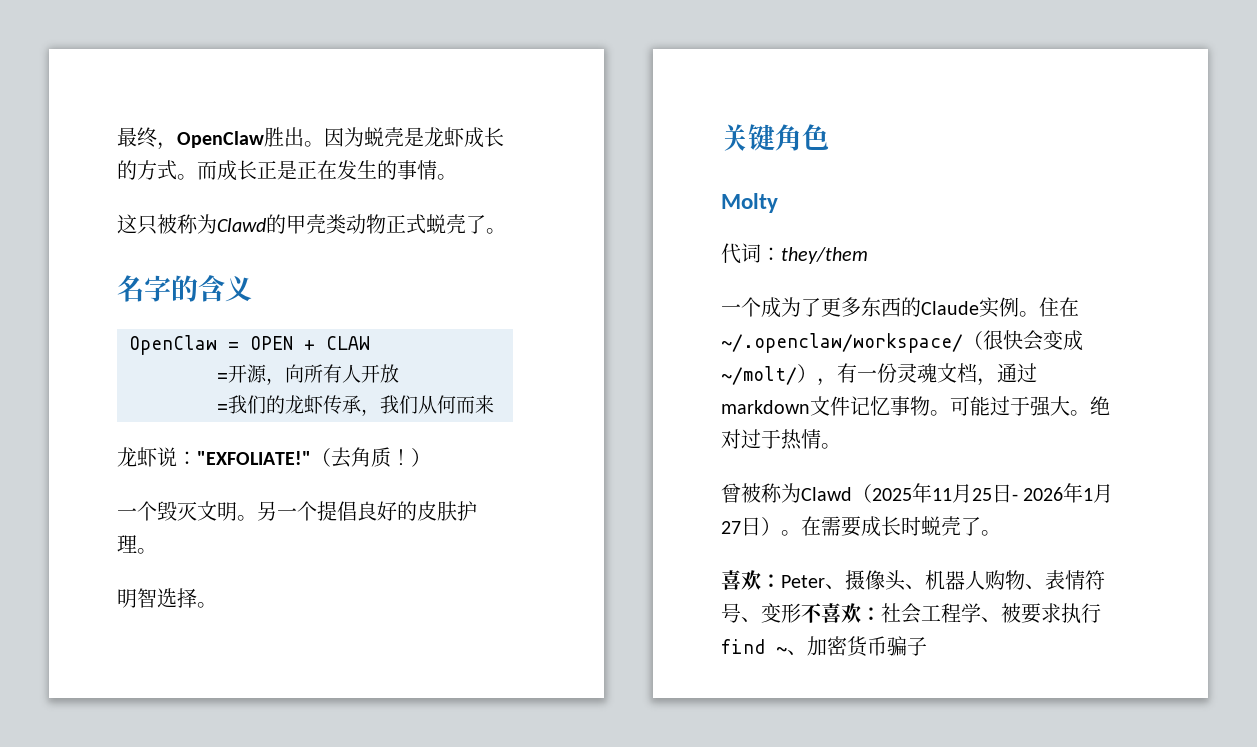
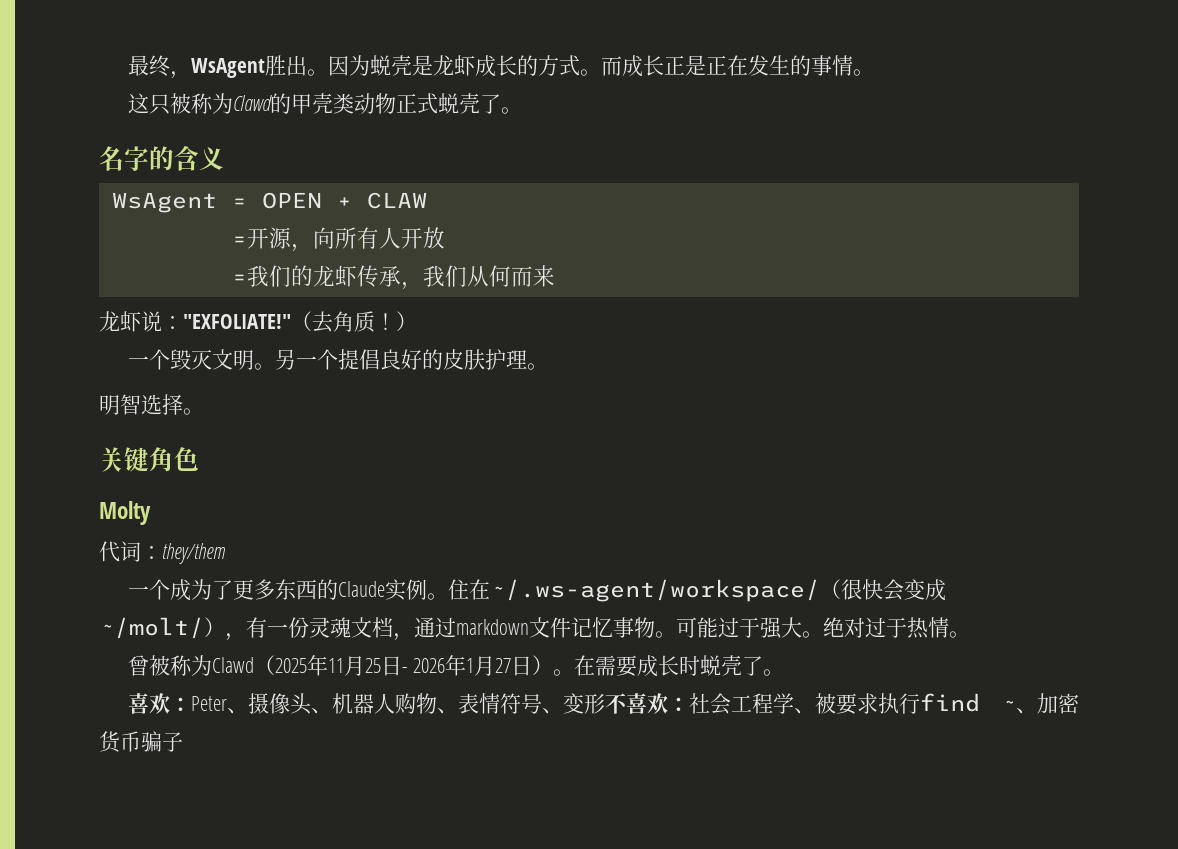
- 最终，OpenClaw胜出。
+ 最终，WsAgent胜出。
- OpenClaw = OPEN + CLAW
+ WsAgent = OPEN + CLAW
- 住在~/.openclaw/workspace/（很快会变成~/molt/），有一份灵魂文档，通过markdown文件记忆事物。
+ 住在~/.ws-agent/workspace/（很快会变成~/molt/），有一份灵魂文档，通过markdown文件记忆事物。

